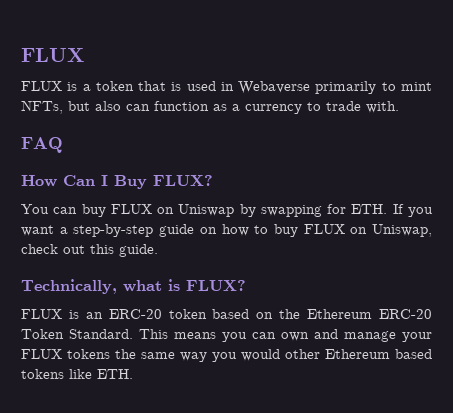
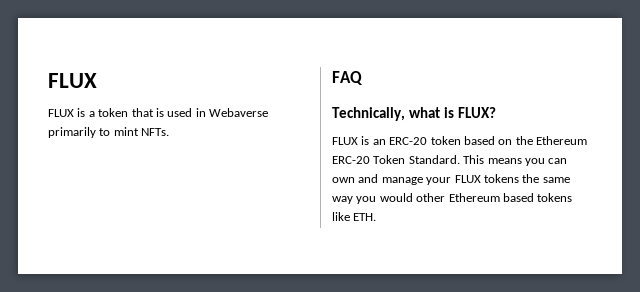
- FLUX is a token that is used in Webaverse primarily to mint NFTs, but also can function as a currency to trade with.
+ FLUX is a token that is used in Webaverse primarily to mint NFTs.
  FAQ
- How Can I Buy FLUX?
- You can buy FLUX on Uniswap by swapping for ETH. If you want a step-by-step guide on how to buy FLUX on Uniswap, check out this guide.

